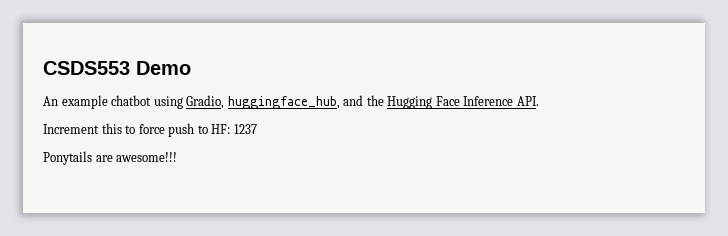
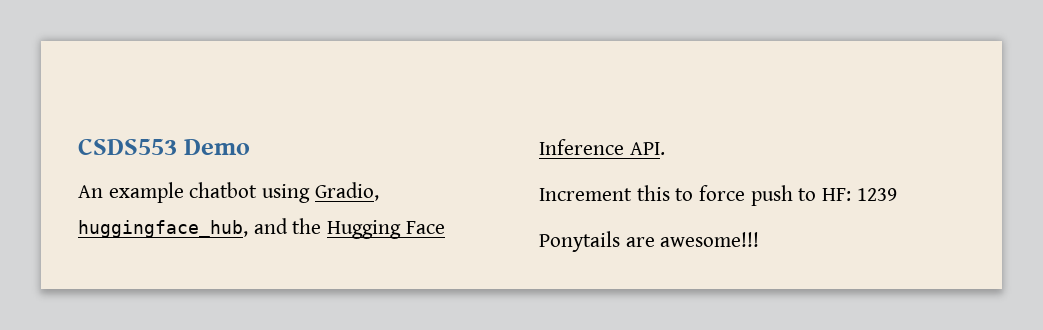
- Increment this to force push to HF: 1237
+ Increment this to force push to HF: 1239

